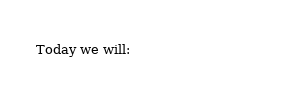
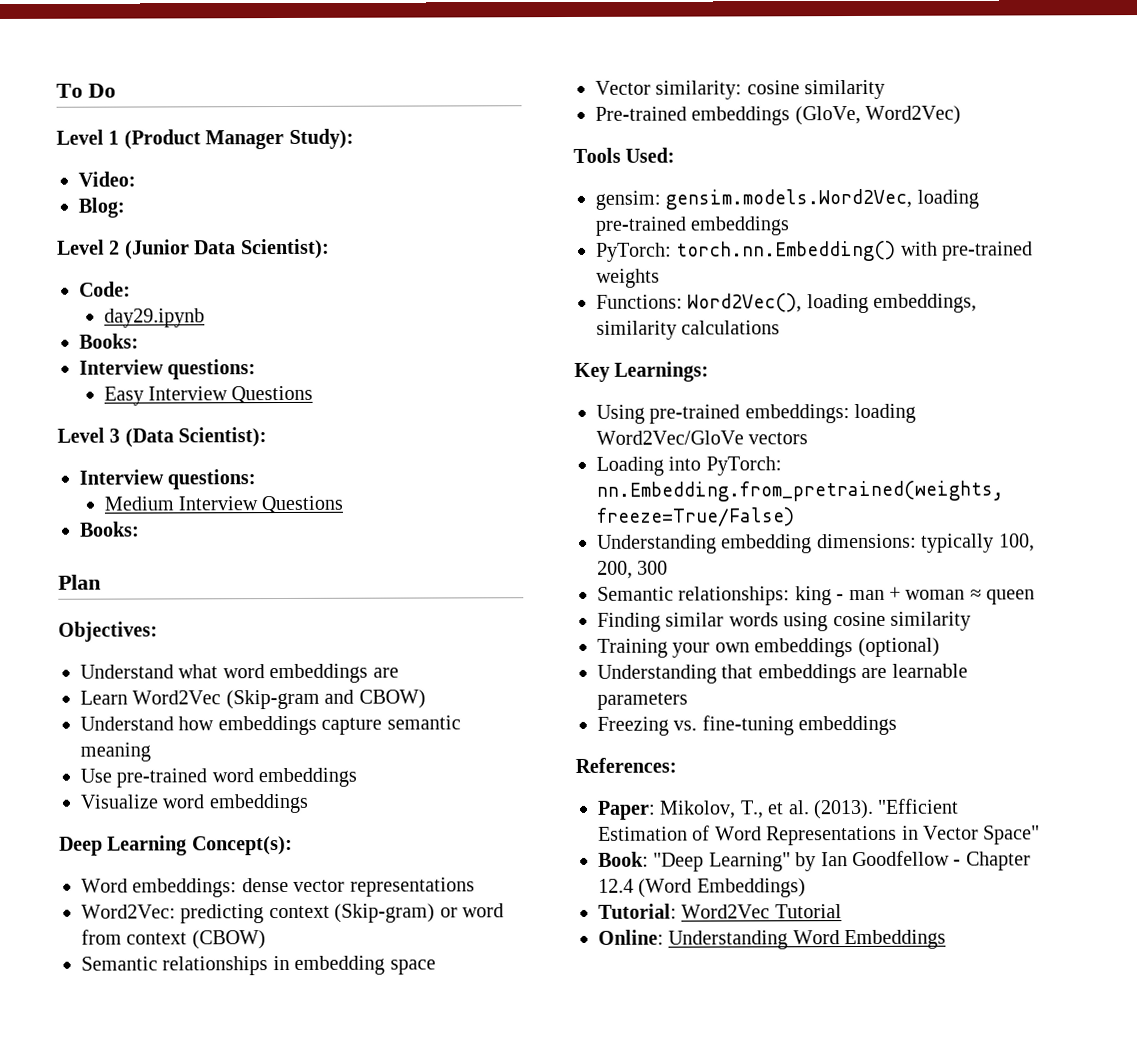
- Today we will:
+ To Do
+ Level 1 (Product Manager Study):
+ Video:
+ Blog:
+ Level 2 (Junior Data Scientist):
+ Code:
+ day29.ipynb
+ Books:
+ Interview questions:
+ Easy Interview Questions
+ Level 3 (Data Scientist):
+ Interview questions:
+ Medium Interview Questions
+ Books:
+ Plan
+ Objectives:
+ Understand what word embeddings are
+ Learn Word2Vec (Skip-gram and CBOW)
+ Understand how embeddings capture semantic meaning
+ Use pre-trained word embeddings
+ Visualize word embeddings
+ Deep Learning Concept(s):
+ Word embeddings: dense vector representations
+ Word2Vec: predicting context (Skip-gram) or word from context (CBOW)
+ Semantic relationships in embedding space
+ Vector similarity: cosine similarity
+ Pre-trained embeddings (GloVe, Word2Vec)
+ Tools Used:
+ gensim: gensim.models.Word2Vec, loading pre-trained embeddings
+ PyTorch: torch.nn.Embedding() with pre-trained weights
+ Functions: Word2Vec(), loading embeddings, similarity calculations
+ Key Learnings:
+ Using pre-trained embeddings: loading Word2Vec/GloVe vectors
+ Loading into PyTorch: nn.Embedding.from_pretrained(weights, freeze=True/False)
+ Understanding embedding dimensions: typically 100, 200, 300
+ Semantic relationships: king - man + woman ≈ queen
+ Finding similar words using cosine similarity
+ Training your own embeddings (optional)
+ Understanding that embeddings are learnable parameters
+ Freezing vs. fine-tuning embeddings
+ References:
+ Paper: Mikolov, T., et al. (2013). "Efficient Estimation of Word Representations in Vector Space"
+ Book: "Deep Learning" by Ian Goodfellow - Chapter 12.4 (Word Embeddings)
+ Tutorial: Word2Vec Tutorial
+ Online: Understanding Word Embeddings

